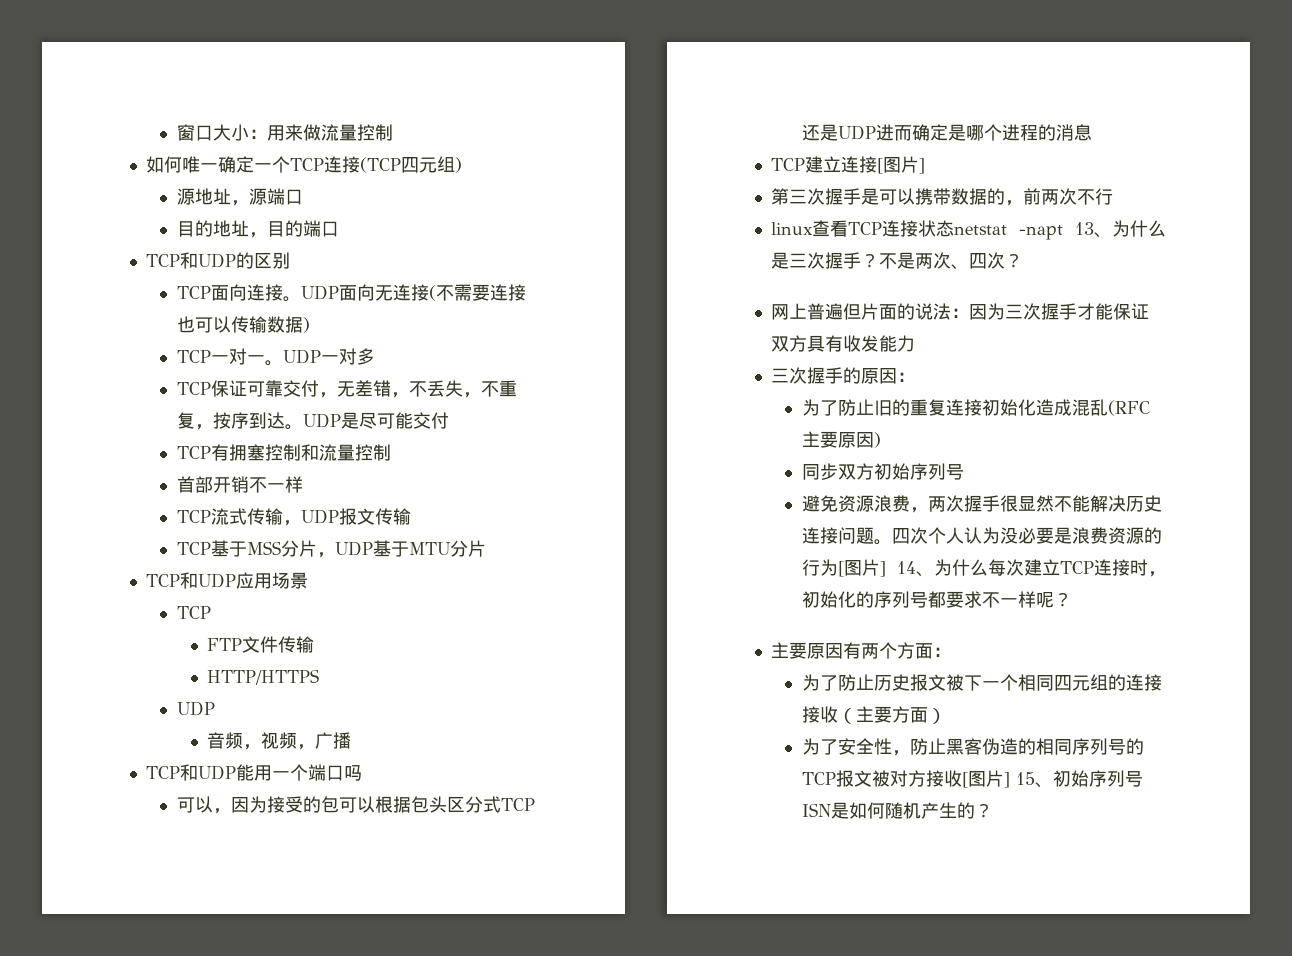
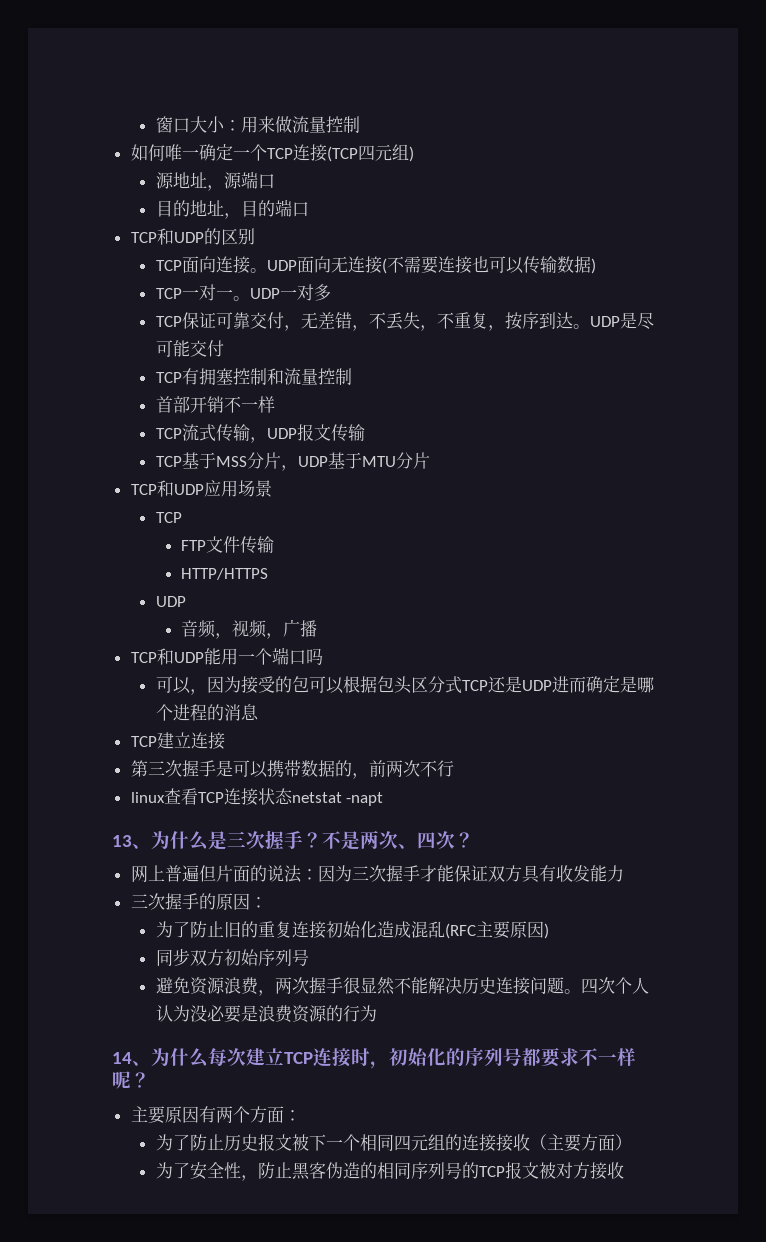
- TCP建立连接[图片]
+ TCP建立连接
- linux查看TCP连接状态netstat -napt 13、为什么是三次握手？
+ linux查看TCP连接状态netstat -napt
+ 13、为什么是三次握手？
- 四次个人认为没必要是浪费资源的行为[图片] 14、为什么每次建立TCP连接时，初始化的序列号都要求不一样呢？
+ 四次个人认为没必要是浪费资源的行为
+ 14、为什么每次建立TCP连接时，初始化的序列号都要求不一样呢？
- 为了安全性，防止黑客伪造的相同序列号的TCP报文被对方接收[图片] 15、初始序列号ISN是如何随机产生的？
+ 为了安全性，防止黑客伪造的相同序列号的TCP报文被对方接收

